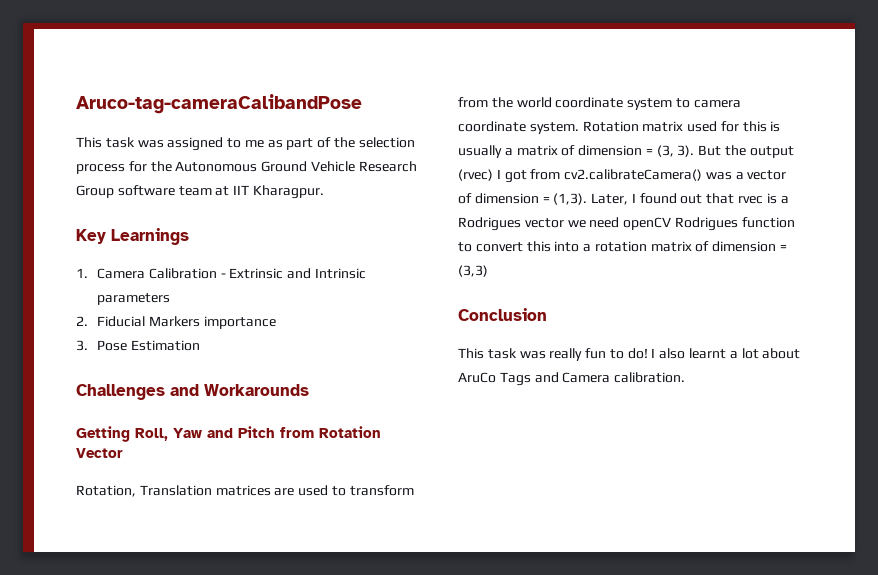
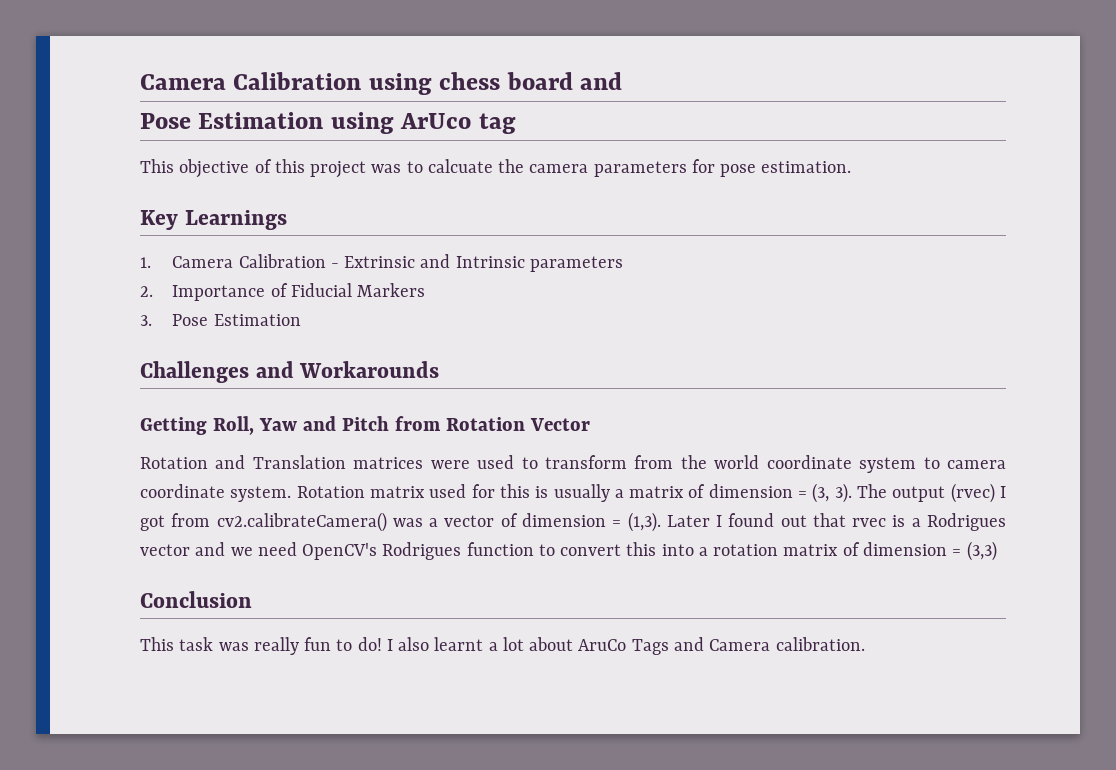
- Aruco-tag-cameraCalibandPose
- This task was assigned to me as part of the selection process for the Autonomous Ground Vehicle Research Group software team at IIT Kharagpur.
+ Camera Calibration using chess board and
+ Pose Estimation using ArUco tag
+ This objective of this project was to calcuate the camera parameters for pose estimation.
- 2. Fiducial Markers importance
+ 2. Importance of Fiducial Markers
- Rotation, Translation matrices are used to transform from the world coordinate system to camera coordinate system.
+ Rotation and Translation matrices were used to transform from the world coordinate system to camera coordinate system.
- But the output (rvec) I got from cv2.calibrateCamera() was a vector of dimension = (1,3).
+ The output (rvec) I got from cv2.calibrateCamera() was a vector of dimension = (1,3).
- Later, I found out that rvec is a Rodrigues vector we need openCV Rodrigues function to convert this into a rotation matrix of dimension = (3,3)
+ Later I found out that rvec is a Rodrigues vector and we need OpenCV's Rodrigues function to convert this into a rotation matrix of dimension = (3,3)

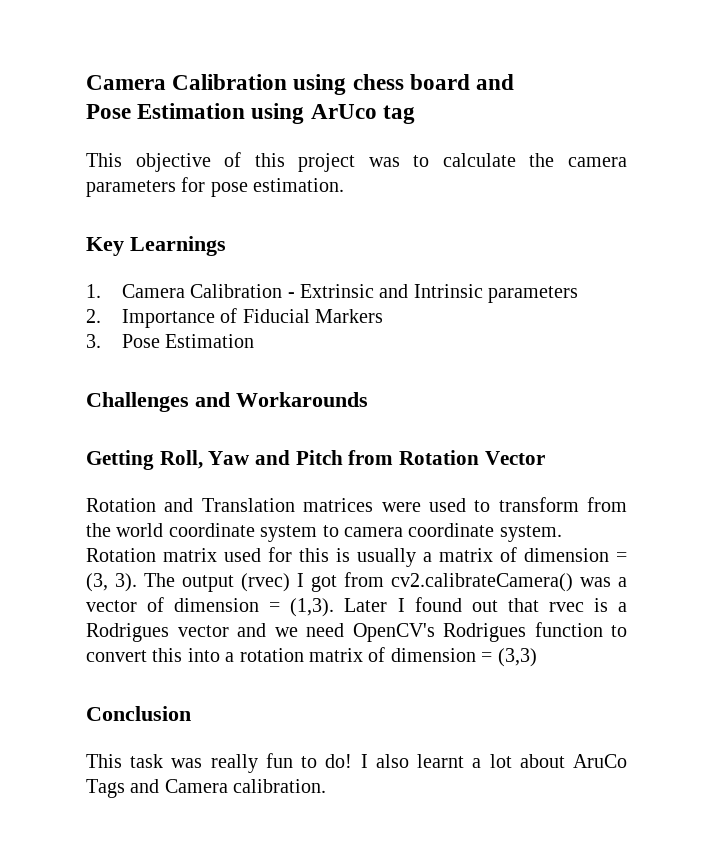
- This objective of this project was to calcuate the camera parameters for pose estimation.
+ This objective of this project was to calculate the camera parameters for pose estimation.

